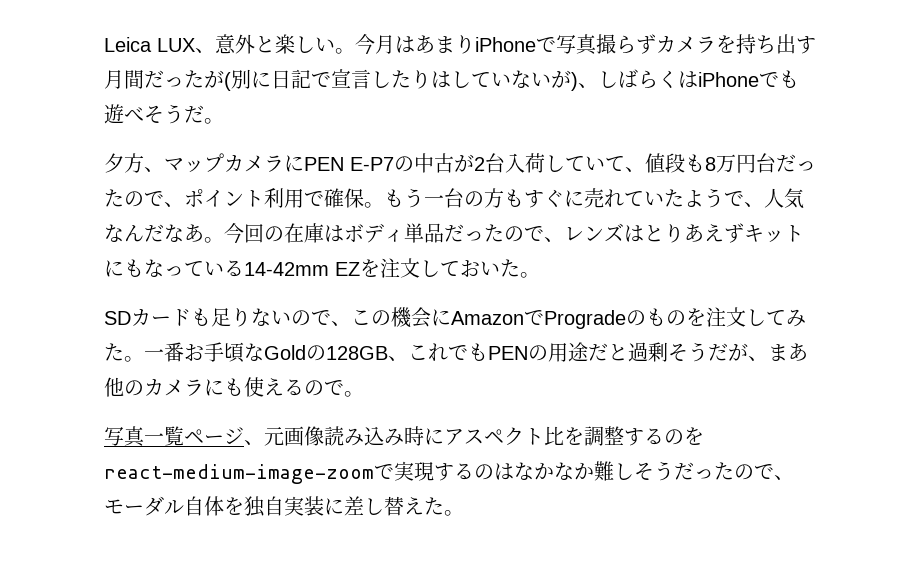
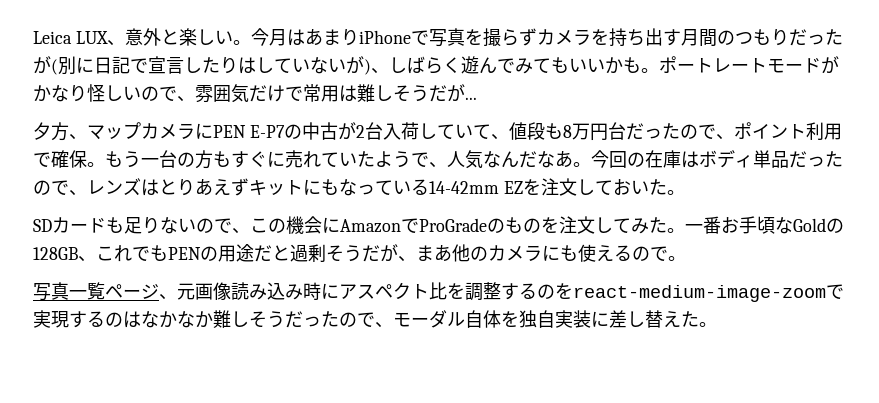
- 今月はあまりiPhoneで写真撮らずカメラを持ち出す月間だったが(別に日記で宣言したりはしていないが)、しばらくはiPhoneでも遊べそうだ。
+ 今月はあまりiPhoneで写真を撮らずカメラを持ち出す月間のつもりだったが(別に日記で宣言したりはしていないが)、しばらく遊んでみてもいいかも。ポートレートモードがかなり怪しいので、雰囲気だけで常用は難しそうだが...
- SDカードも足りないので、この機会にAmazonでProgradeのものを注文してみた。
+ SDカードも足りないので、この機会にAmazonでProGradeのものを注文してみた。

